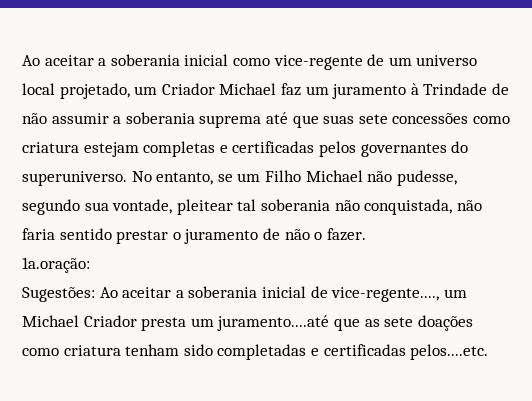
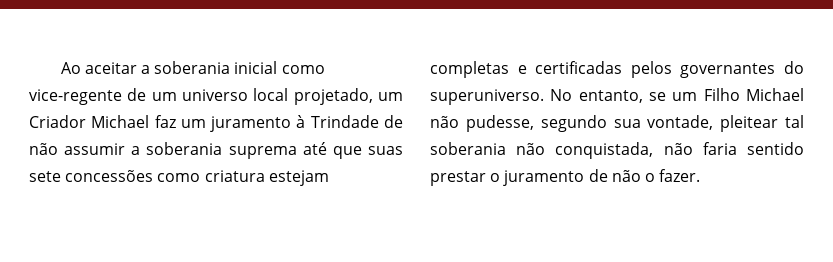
- 1a.oração:
- Sugestões: Ao aceitar a soberania inicial de vice-regente...., um Michael Criador presta um juramento....até que as sete doações como criatura tenham sido completadas e certificadas pelos....etc.

